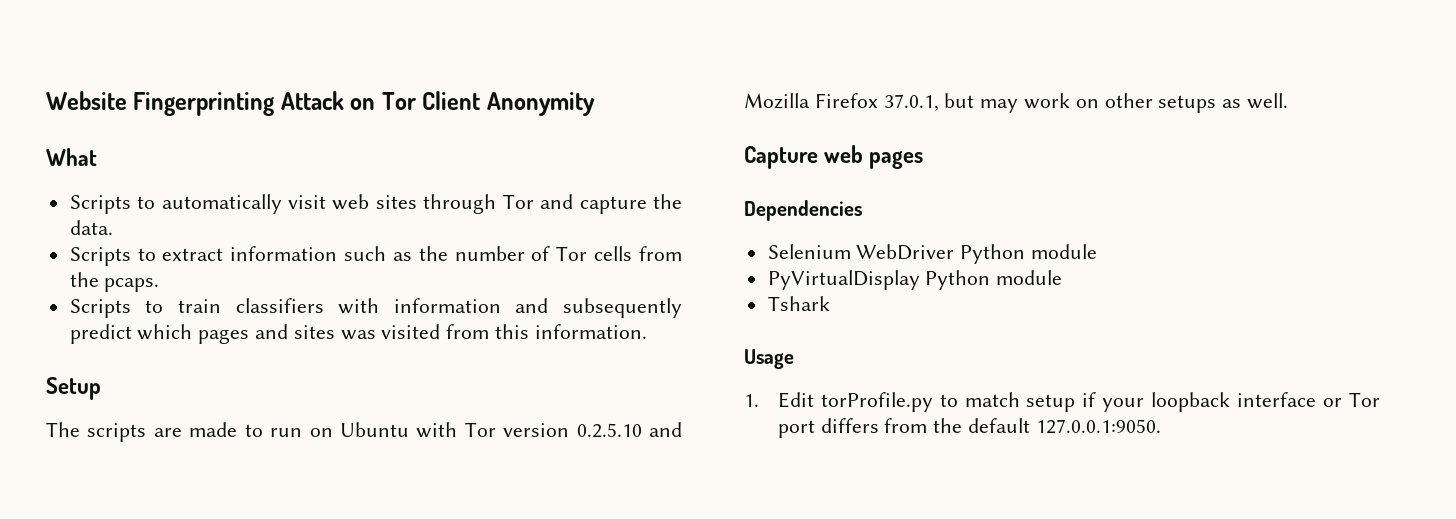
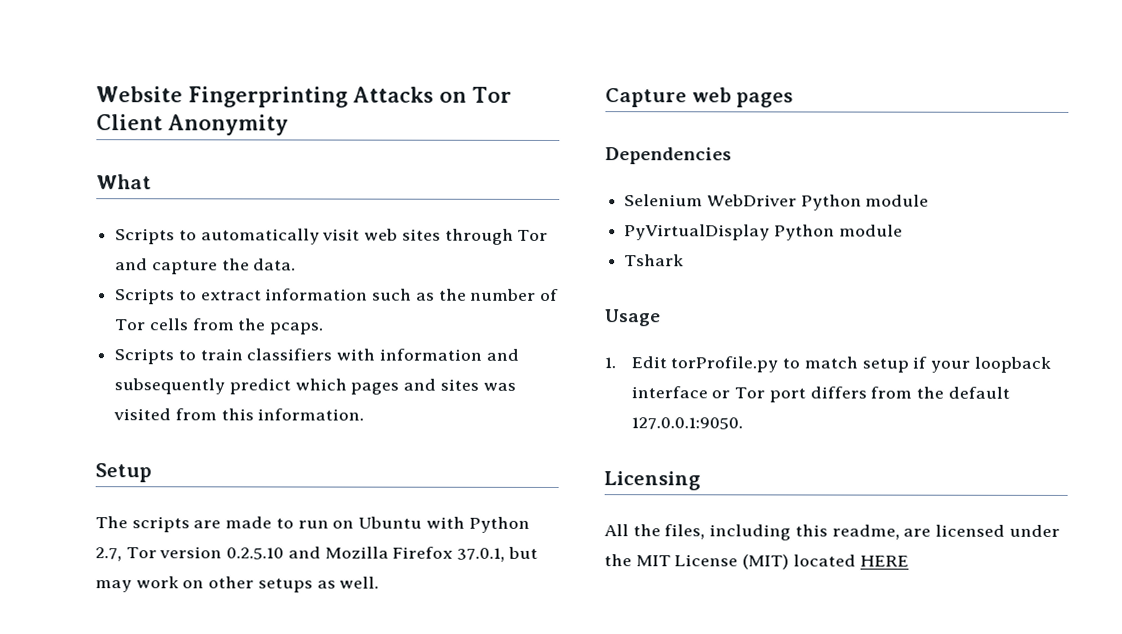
- Website Fingerprinting Attack on Tor Client Anonymity
+ Website Fingerprinting Attacks on Tor Client Anonymity
- The scripts are made to run on Ubuntu with Tor version 0.2.5.10 and Mozilla Firefox 37.0.1, but may work on other setups as well.
+ The scripts are made to run on Ubuntu with Python 2.7, Tor version 0.2.5.10 and Mozilla Firefox 37.0.1, but may work on other setups as well.
+ Licensing
+ All the files, including this readme, are licensed under the MIT License (MIT) located HERE

